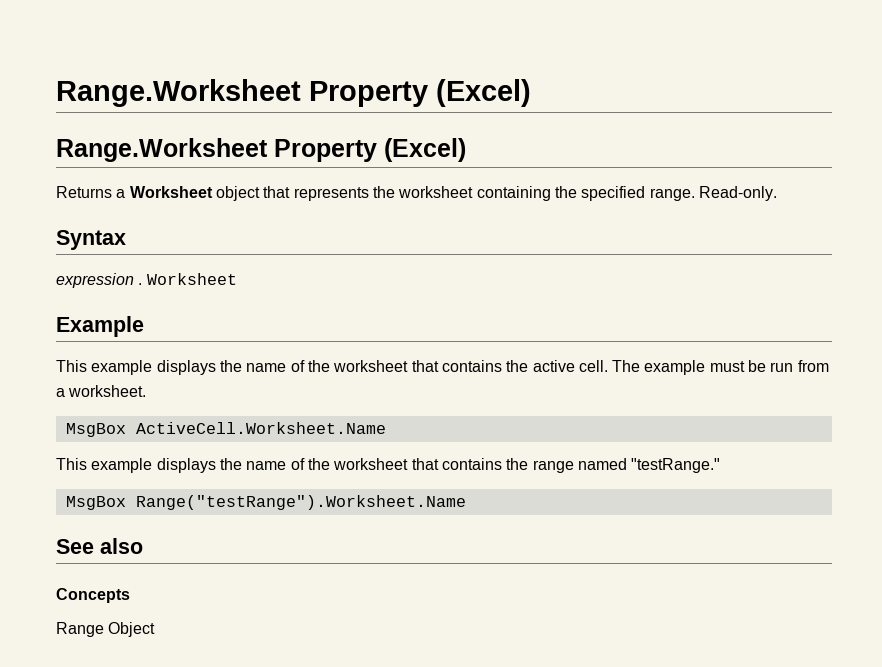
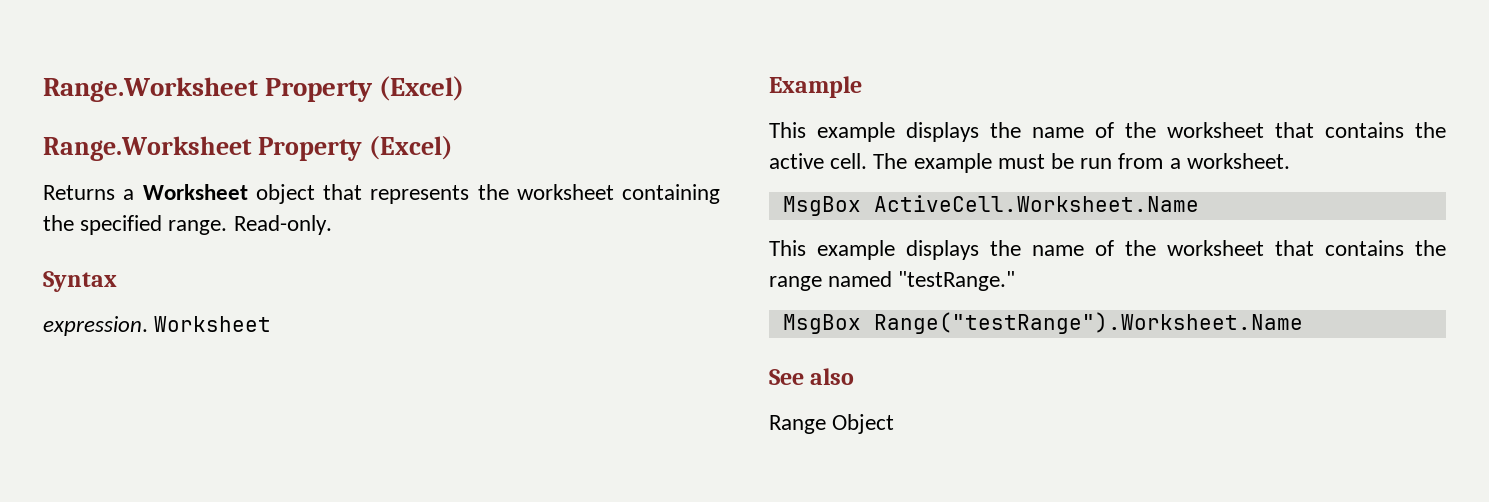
- expression .
+ expression.
- Concepts

